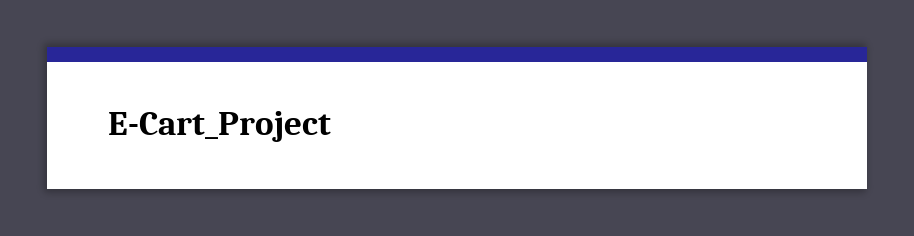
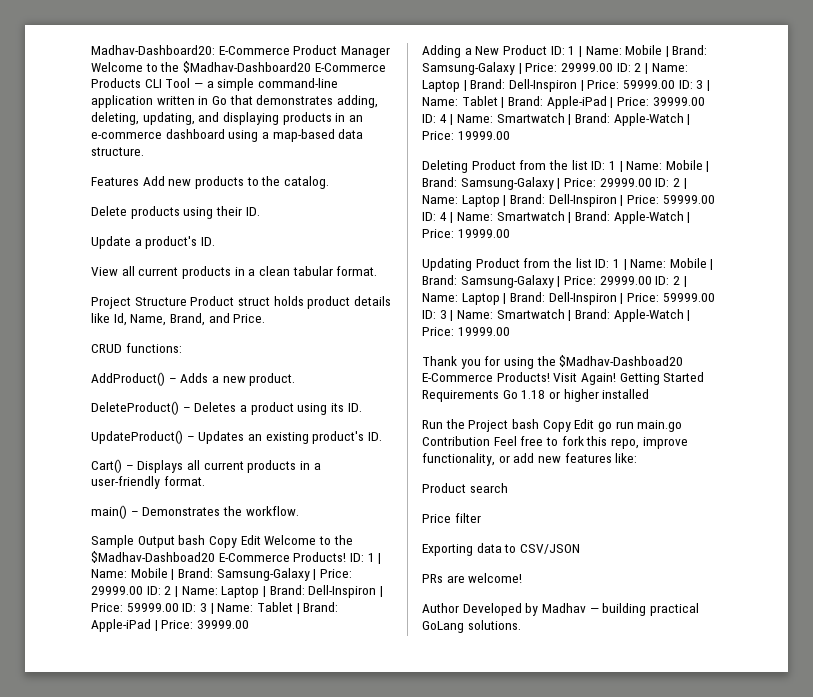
- E-Cart_Project
+ Madhav-Dashboard20: E-Commerce Product Manager Welcome to the $Madhav-Dashboard20 E-Commerce Products CLI Tool — a simple command-line application written in Go that demonstrates adding, deleting, updating, and displaying products in an e-commerce dashboard using a map-based data structure.
+ Features Add new products to the catalog.
+ Delete products using their ID.
+ Update a product's ID.
+ View all current products in a clean tabular format.
+ Project Structure Product struct holds product details like Id, Name, Brand, and Price.
+ CRUD functions:
+ AddProduct() – Adds a new product.
+ DeleteProduct() – Deletes a product using its ID.
+ UpdateProduct() – Updates an existing product's ID.
+ Cart() – Displays all current products in a user-friendly format.
+ main() – Demonstrates the workflow.
+ Sample Output bash Copy Edit Welcome to the $Madhav-Dashboad20 E-Commerce Products! ID: 1 | Name: Mobile | Brand: Samsung-Galaxy | Price: 29999.00 ID: 2 | Name: Laptop | Brand: Dell-Inspiron | Price: 59999.00 ID: 3 | Name: Tablet | Brand: Apple-iPad | Price: 39999.00
+ Adding a New Product ID: 1 | Name: Mobile | Brand: Samsung-Galaxy | Price: 29999.00 ID: 2 | Name: Laptop | Brand: Dell-Inspiron | Price: 59999.00 ID: 3 | Name: Tablet | Brand: Apple-iPad | Price: 39999.00 ID: 4 | Name: Smartwatch | Brand: Apple-Watch | Price: 19999.00
+ Deleting Product from the list ID: 1 | Name: Mobile | Brand: Samsung-Galaxy | Price: 29999.00 ID: 2 | Name: Laptop | Brand: Dell-Inspiron | Price: 59999.00 ID: 4 | Name: Smartwatch | Brand: Apple-Watch | Price: 19999.00
+ Updating Product from the list ID: 1 | Name: Mobile | Brand: Samsung-Galaxy | Price: 29999.00 ID: 2 | Name: Laptop | Brand: Dell-Inspiron | Price: 59999.00 ID: 3 | Name: Smartwatch | Brand: Apple-Watch | Price: 19999.00
+ Thank you for using the $Madhav-Dashboad20 E-Commerce Products! Visit Again! Getting Started Requirements Go 1.18 or higher installed
+ Run the Project bash Copy Edit go run main.go Contribution Feel free to fork this repo, improve functionality, or add new features like:
+ Product search
+ Price filter
+ Exporting data to CSV/JSON
+ PRs are welcome!
+ Author Developed by Madhav — building practical GoLang solutions.

